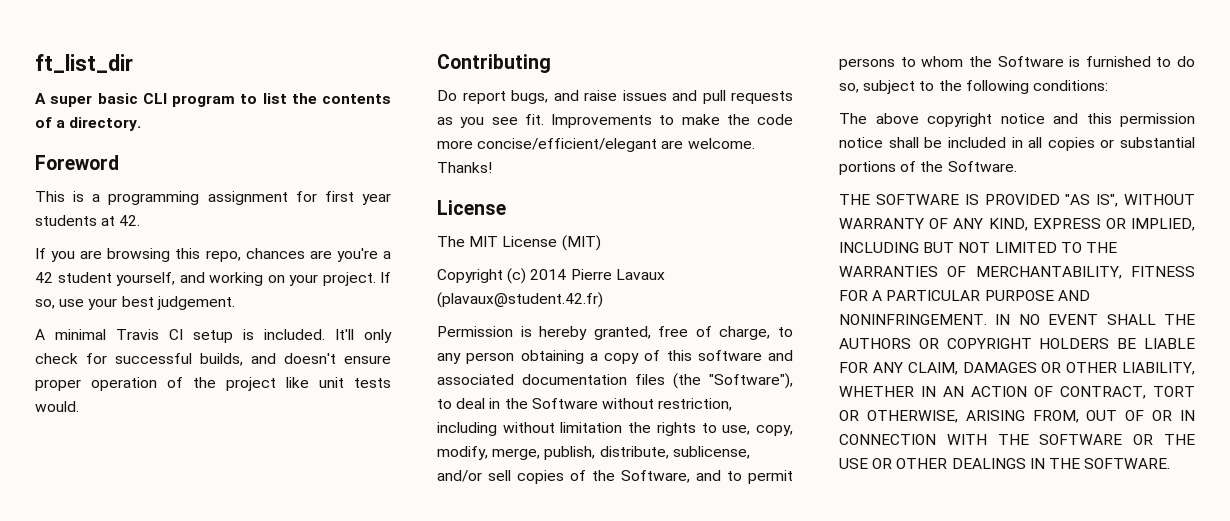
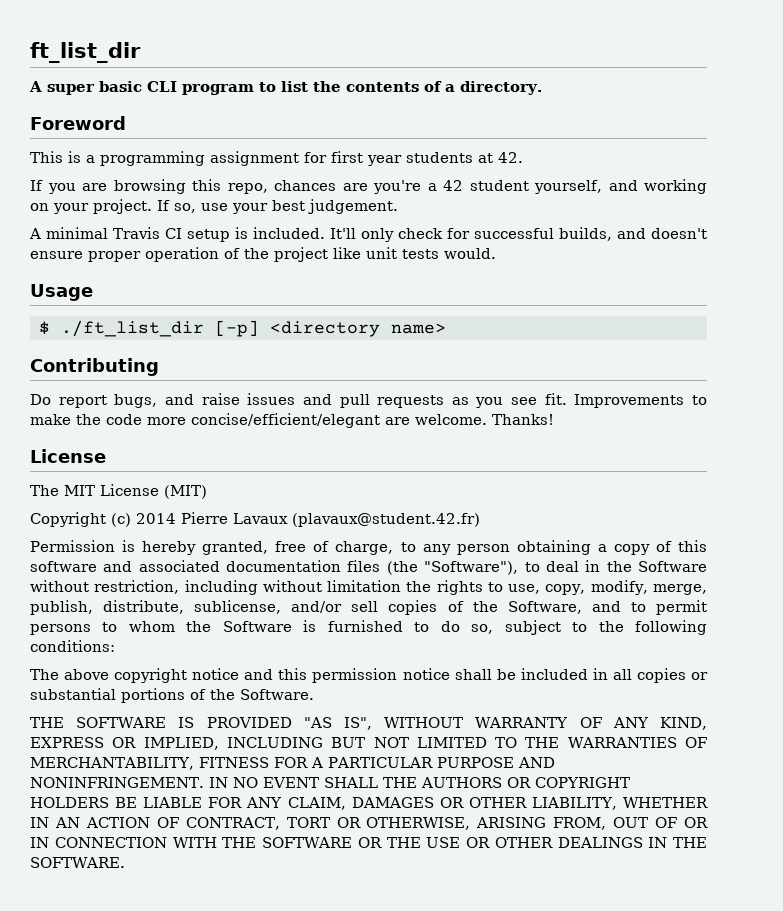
+ Usage
+ $ ./ft_list_dir [-p] <directory name>

